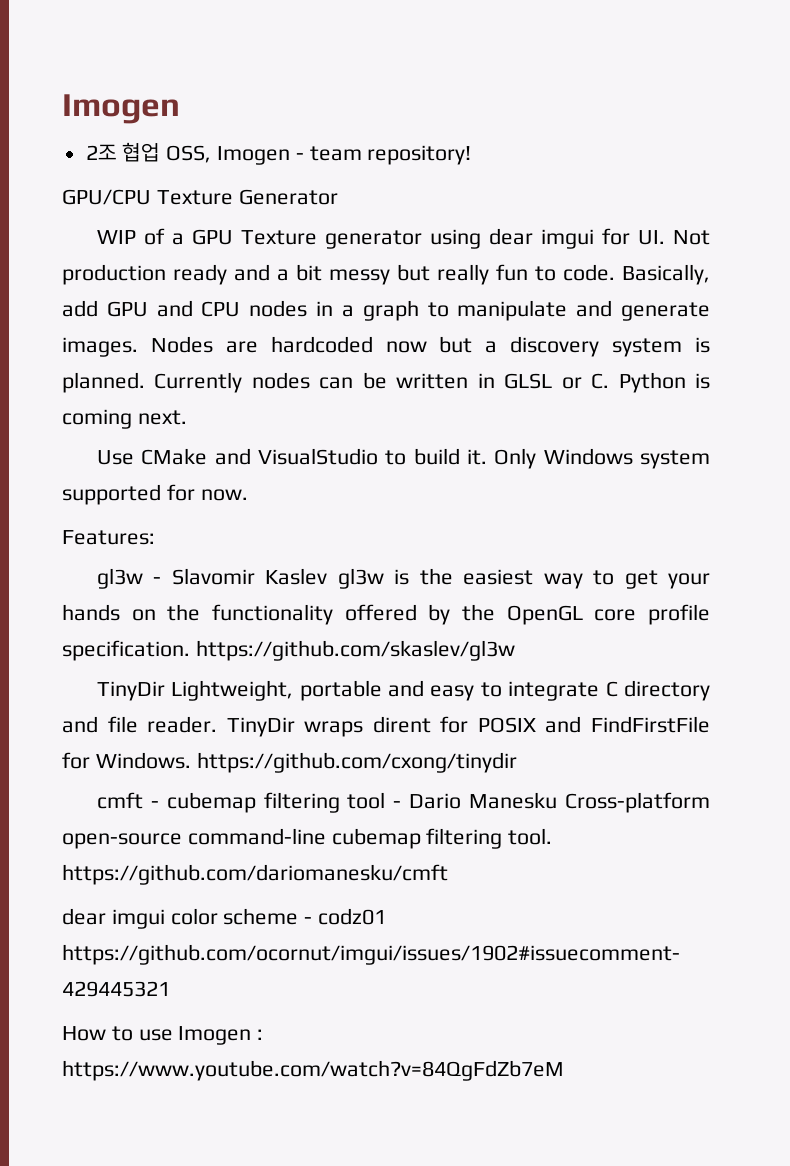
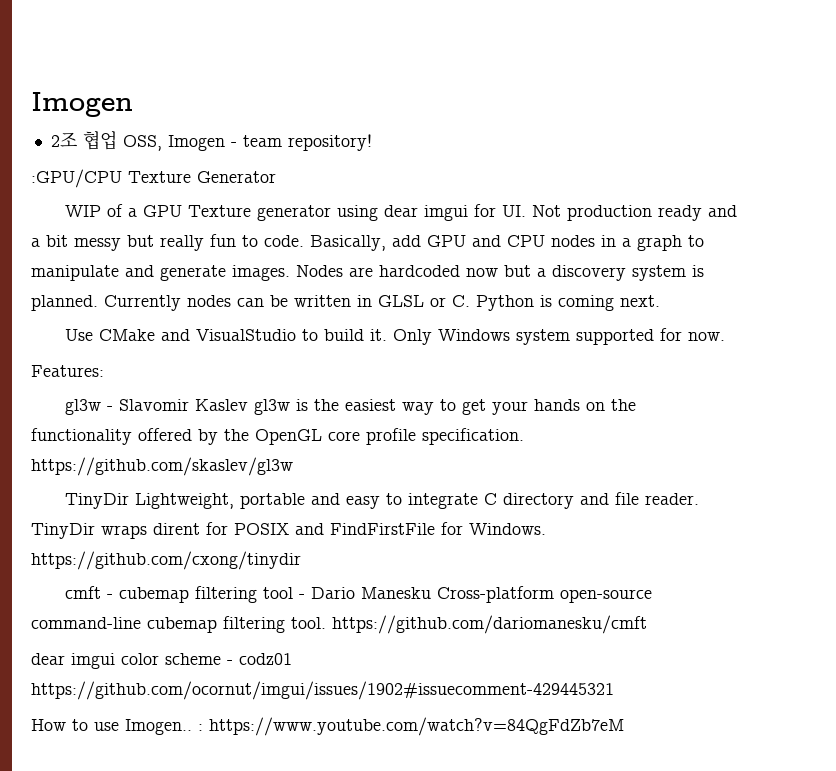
- GPU/CPU Texture Generator
+ :GPU/CPU Texture Generator
- How to use Imogen : https://www.youtube.com/watch?v=84QgFdZb7eM
+ How to use Imogen.. : https://www.youtube.com/watch?v=84QgFdZb7eM

